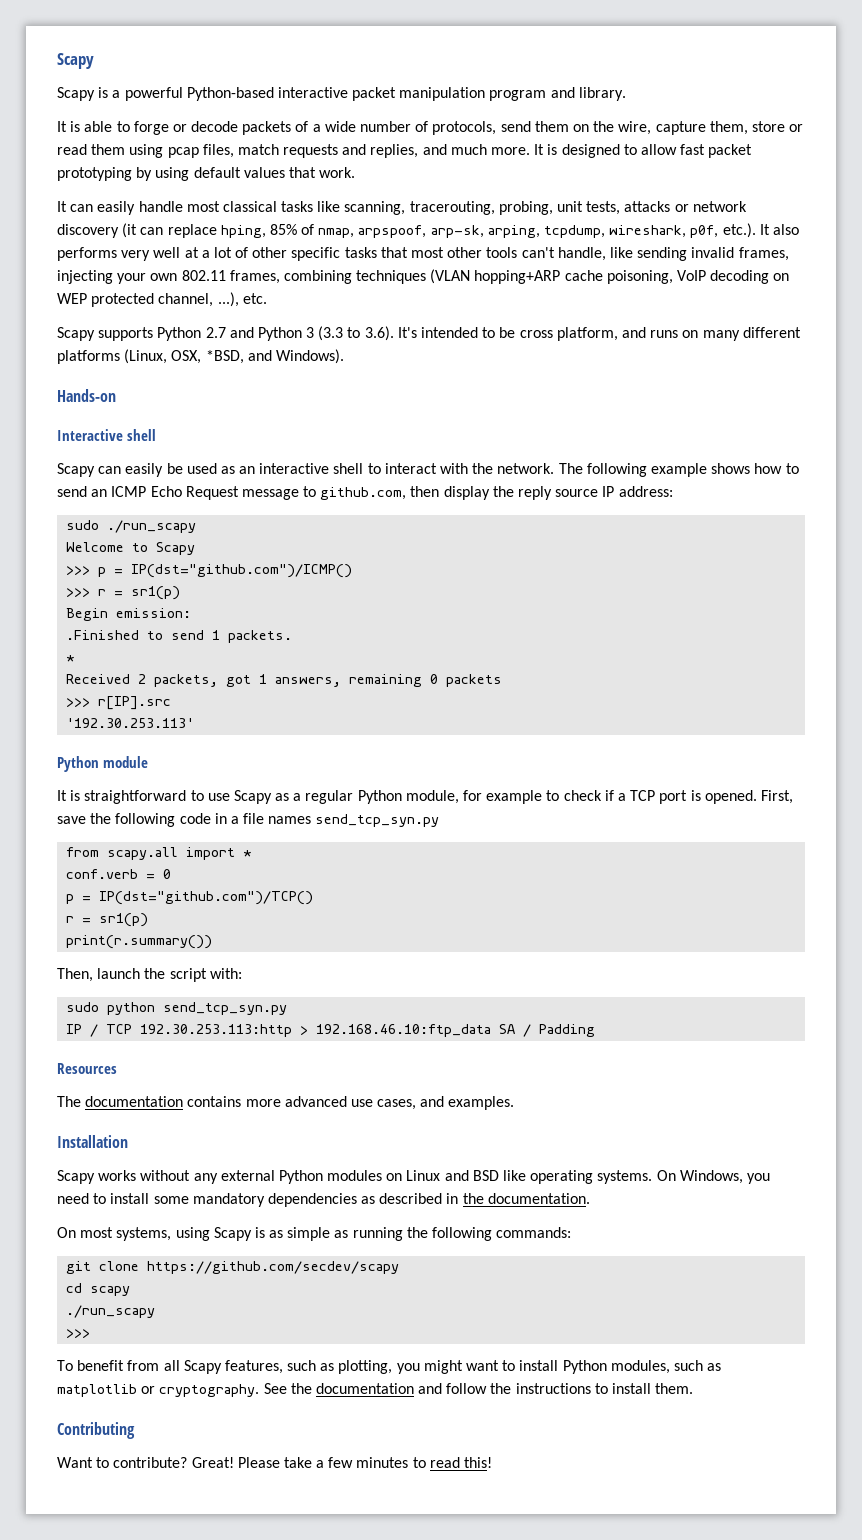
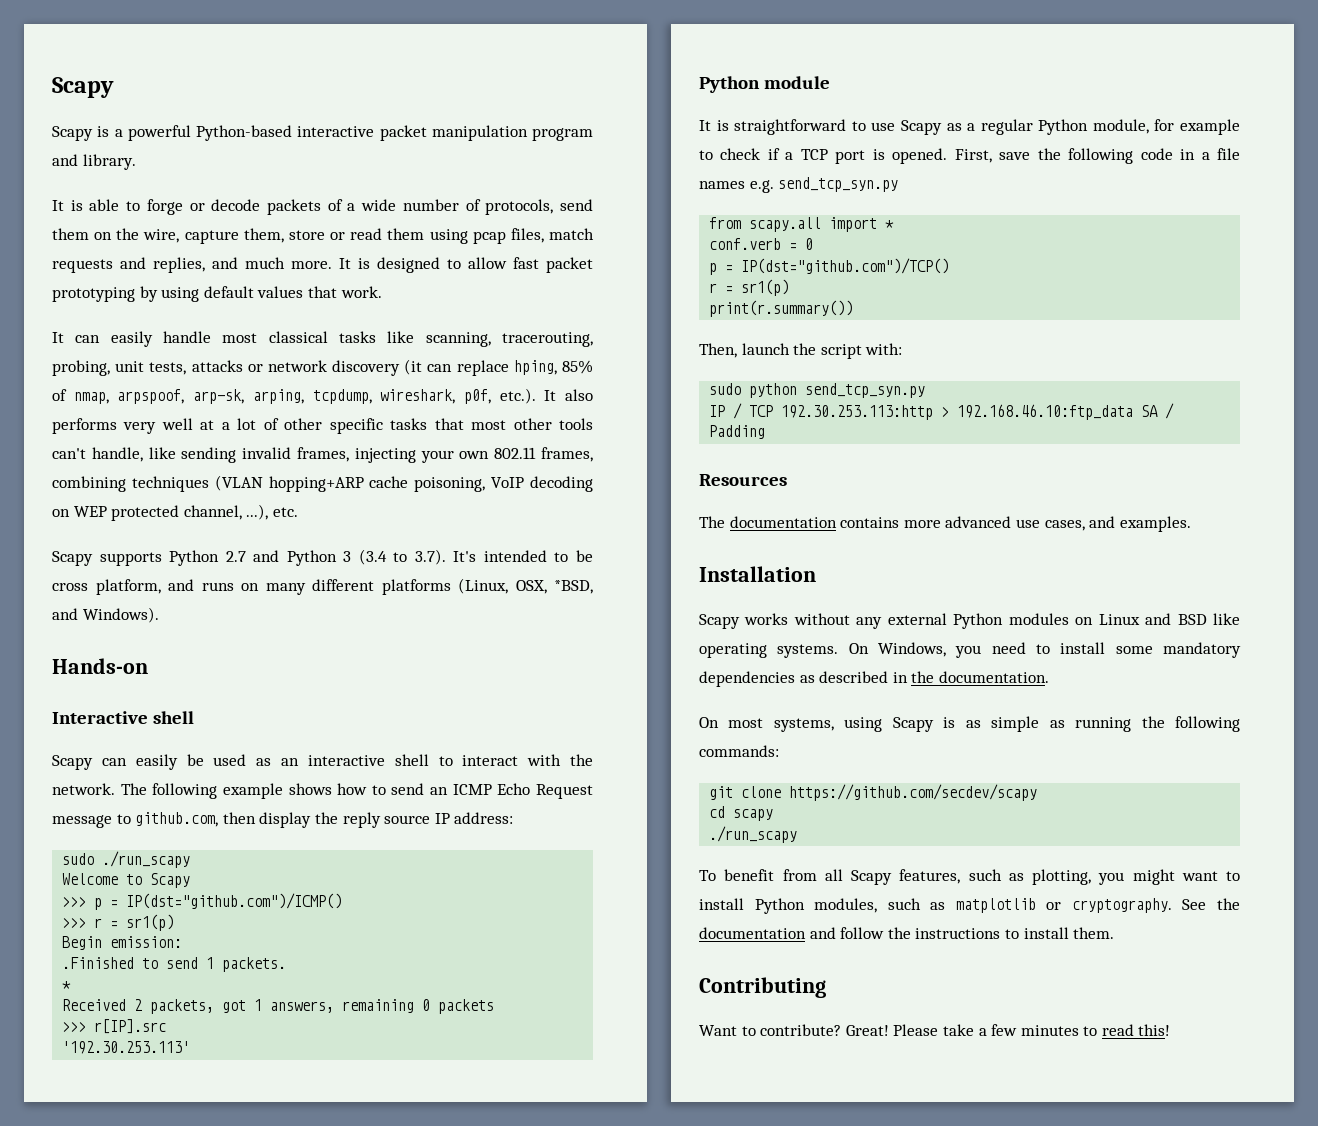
- Scapy supports Python 2.7 and Python 3 (3.3 to 3.6). It's intended to be cross platform, and runs on many different platforms (Linux, OSX, *BSD, and Windows).
+ Scapy supports Python 2.7 and Python 3 (3.4 to 3.7). It's intended to be cross platform, and runs on many different platforms (Linux, OSX, *BSD, and Windows).
- First, save the following code in a file names send_tcp_syn.py
+ First, save the following code in a file names e.g. send_tcp_syn.py
  cd scapy
  ./run_scapy
- >>>

